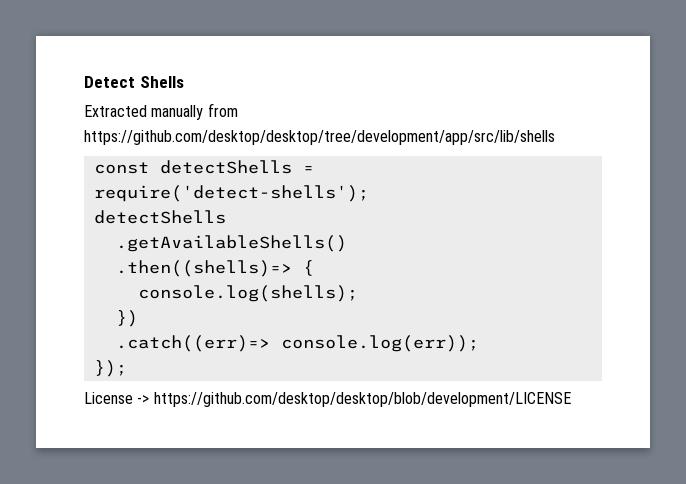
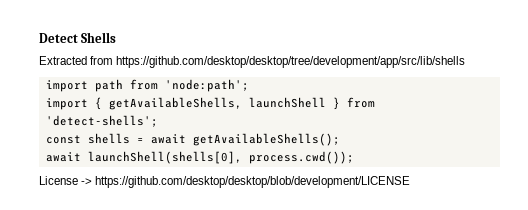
- Extracted manually from https://github.com/desktop/desktop/tree/development/app/src/lib/shells
+ Extracted from https://github.com/desktop/desktop/tree/development/app/src/lib/shells
- const detectShells = require('detect-shells');
- detectShells
- .getAvailableShells()
- .then((shells)=> {
- console.log(shells);
- })
- .catch((err)=> console.log(err));
- });
+ import path from 'node:path';
+ import { getAvailableShells, launchShell } from 'detect-shells';
+ const shells = await getAvailableShells();
+ await launchShell(shells[0], process.cwd());

